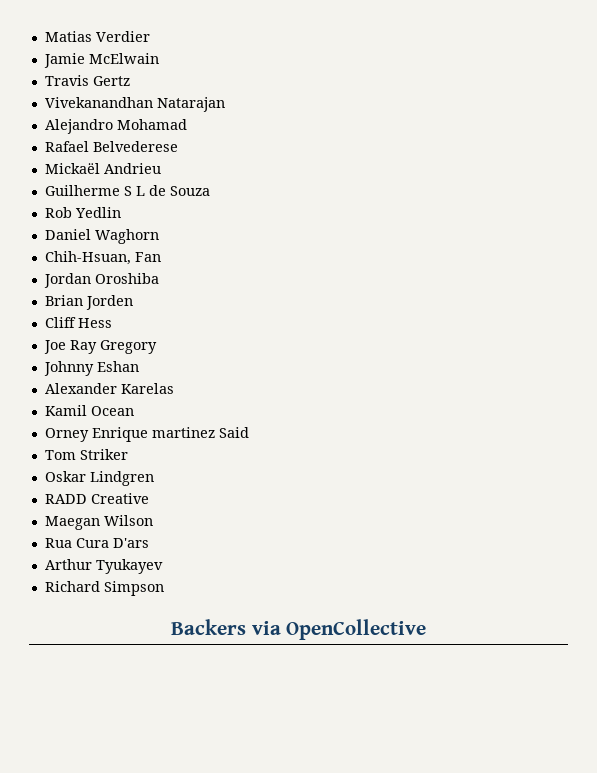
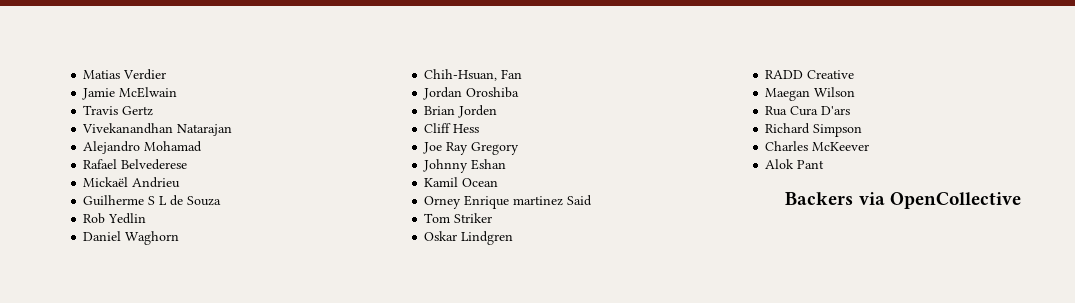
- Alexander Karelas
- Arthur Tyukayev
+ Charles McKeever
+ Alok Pant

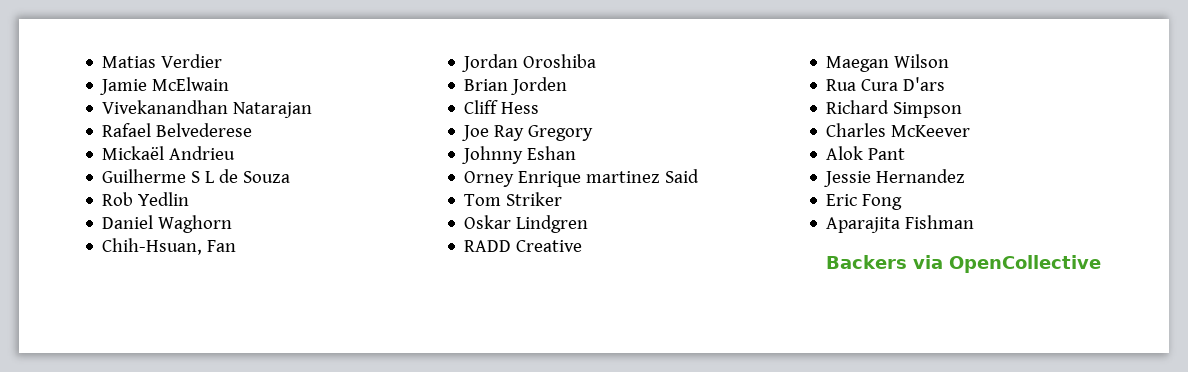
- Travis Gertz
- Alejandro Mohamad
- Kamil Ocean
+ Jessie Hernandez
+ Eric Fong
+ Aparajita Fishman

